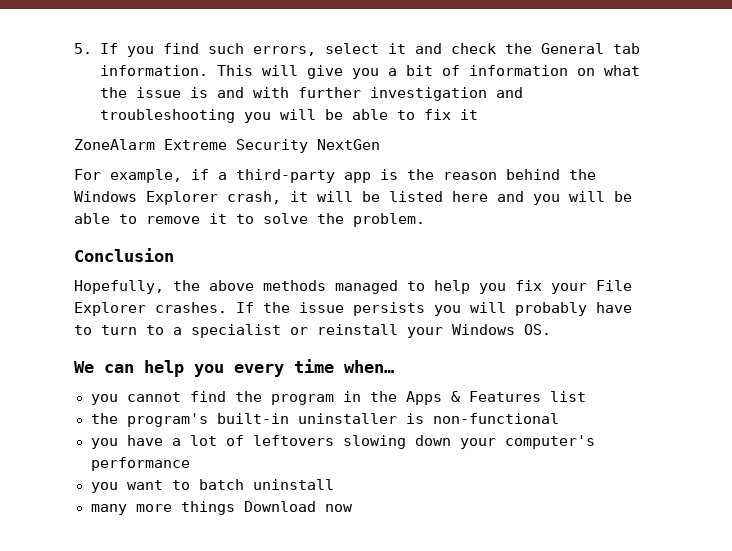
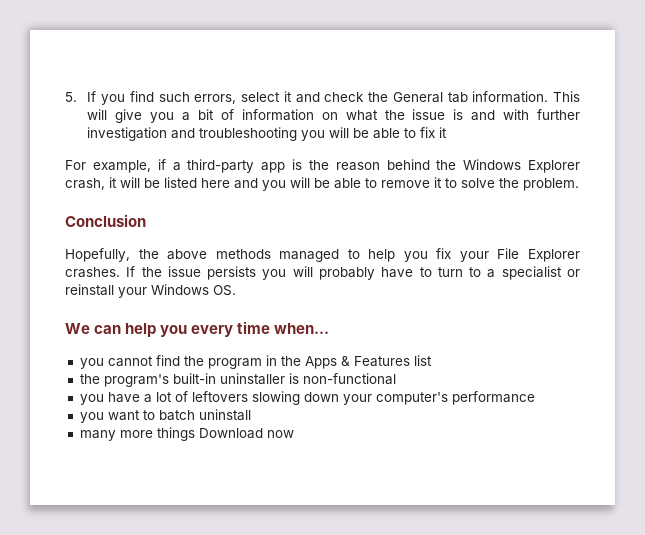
- ZoneAlarm Extreme Security NextGen

